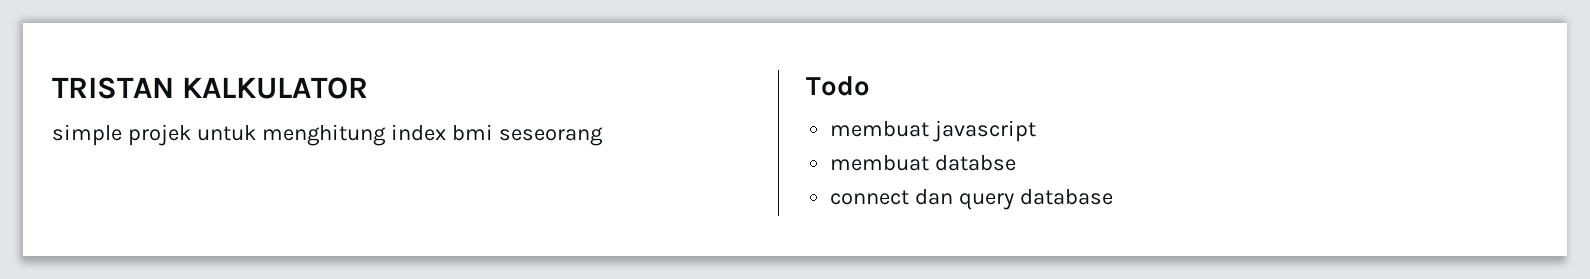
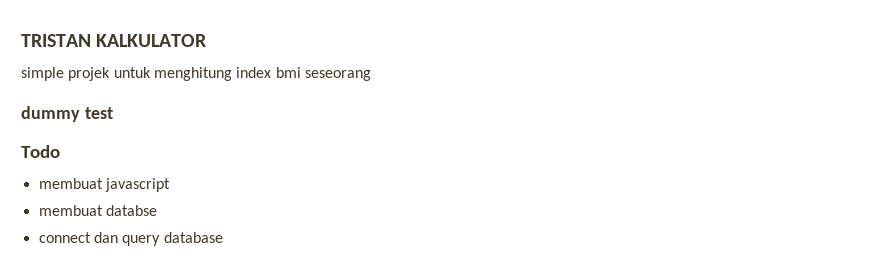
+ dummy test

